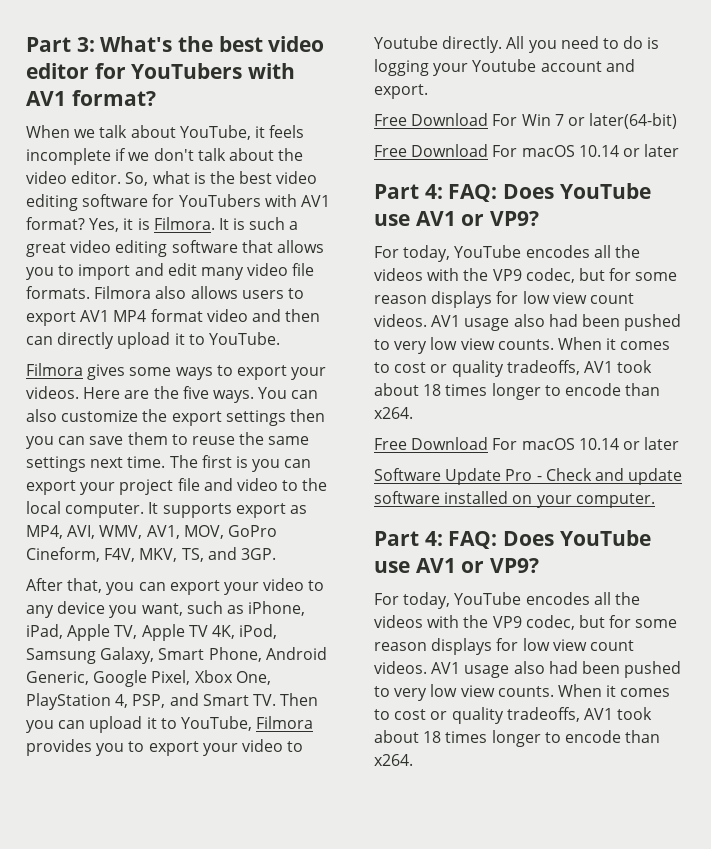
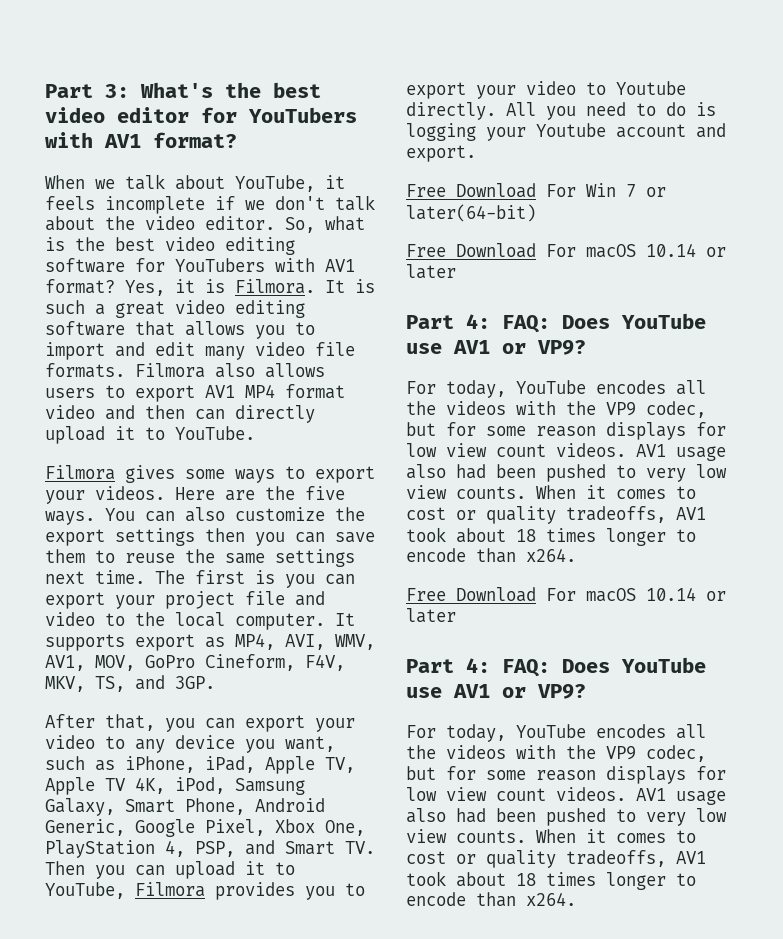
- Software Update Pro - Check and update software installed on your computer.

